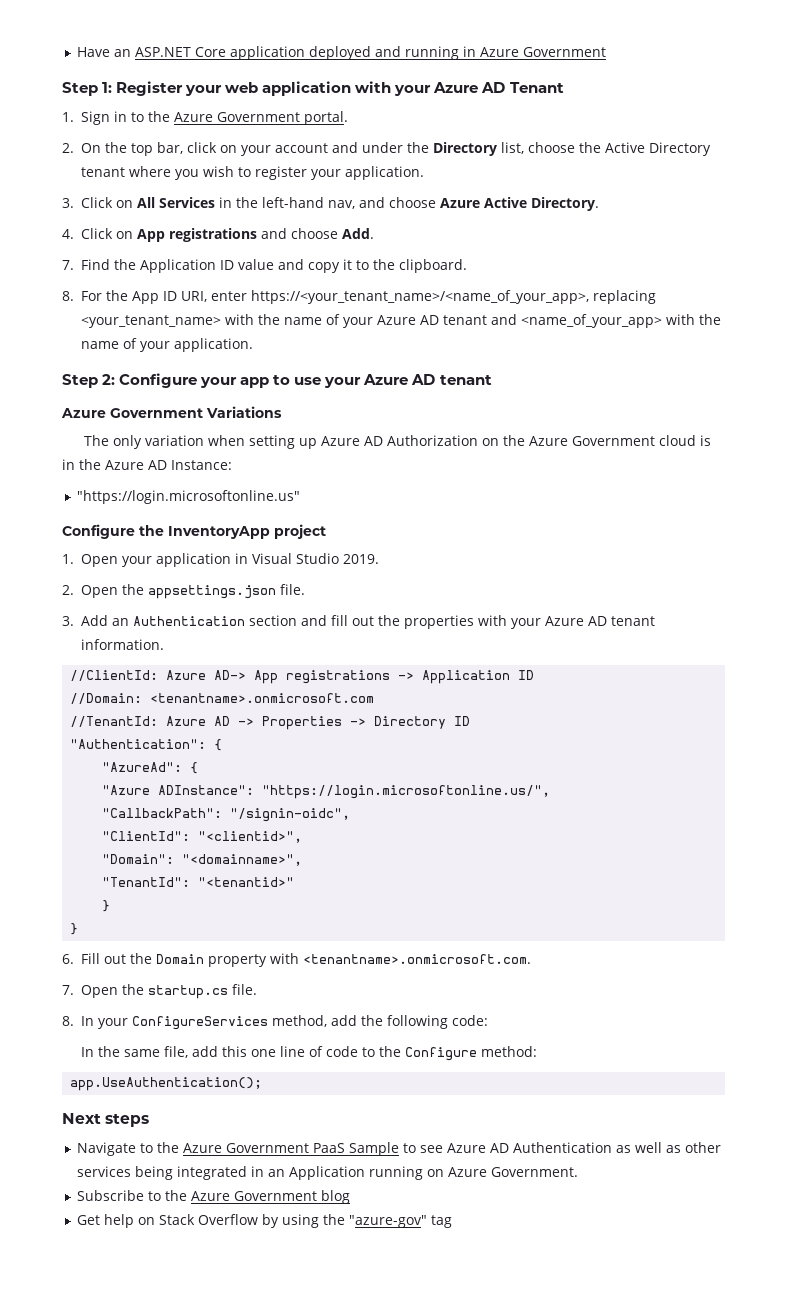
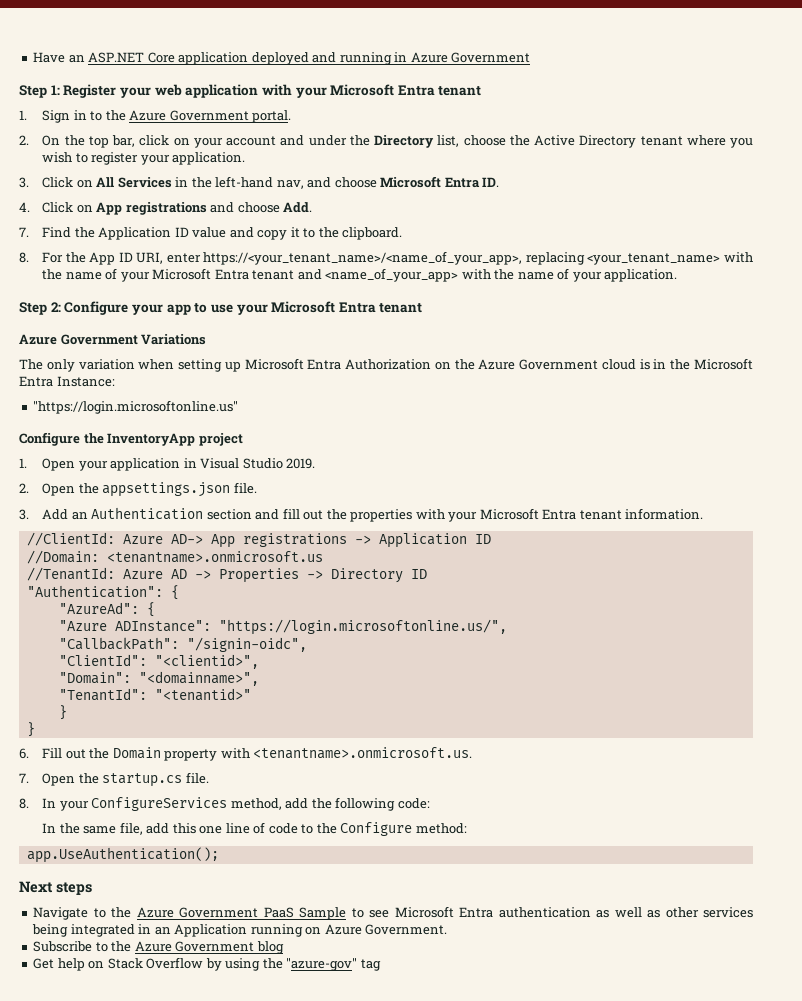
- Step 1: Register your web application with your Azure AD Tenant
+ Step 1: Register your web application with your Microsoft Entra tenant
- 3. Click on All Services in the left-hand nav, and choose Azure Active Directory.
+ 3. Click on All Services in the left-hand nav, and choose Microsoft Entra ID.
- 8. For the App ID URI, enter https://<your_tenant_name>/<name_of_your_app>, replacing <your_tenant_name> with the name of your Azure AD tenant and <name_of_your_app> with the name of your application.
+ 8. For the App ID URI, enter https://<your_tenant_name>/<name_of_your_app>, replacing <your_tenant_name> with the name of your Microsoft Entra tenant and <name_of_your_app> with the name of your application.
- Step 2: Configure your app to use your Azure AD tenant
+ Step 2: Configure your app to use your Microsoft Entra tenant
- The only variation when setting up Azure AD Authorization on the Azure Government cloud is in the Azure AD Instance:
+ The only variation when setting up Microsoft Entra Authorization on the Azure Government cloud is in the Microsoft Entra Instance:
- 3. Add an Authentication section and fill out the properties with your Azure AD tenant information.
+ 3. Add an Authentication section and fill out the properties with your Microsoft Entra tenant information.
- //Domain: <tenantname>.onmicrosoft.com
+ //Domain: <tenantname>.onmicrosoft.us
- 6. Fill out the Domain property with <tenantname>.onmicrosoft.com.
+ 6. Fill out the Domain property with <tenantname>.onmicrosoft.us.
- Navigate to the Azure Government PaaS Sample to see Azure AD Authentication as well as other services being integrated in an Application running on Azure Government.
+ Navigate to the Azure Government PaaS Sample to see Microsoft Entra authentication as well as other services being integrated in an Application running on Azure Government.

